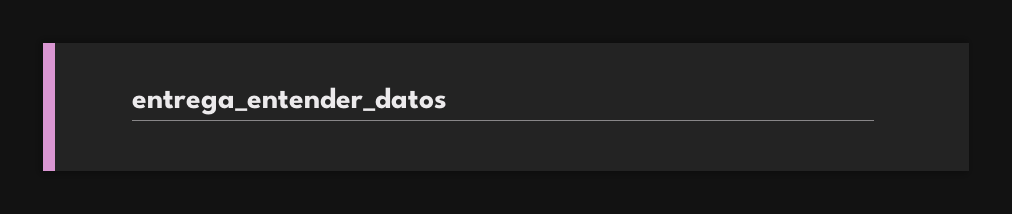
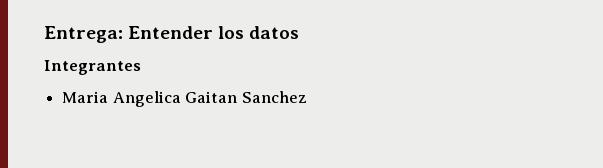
- entrega_entender_datos
+ Entrega: Entender los datos
+ Integrantes
+ Maria Angelica Gaitan Sanchez

